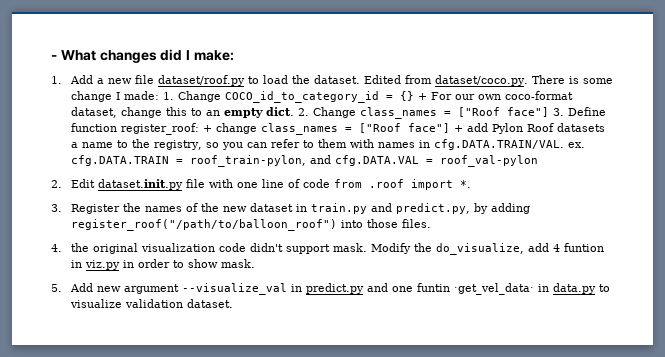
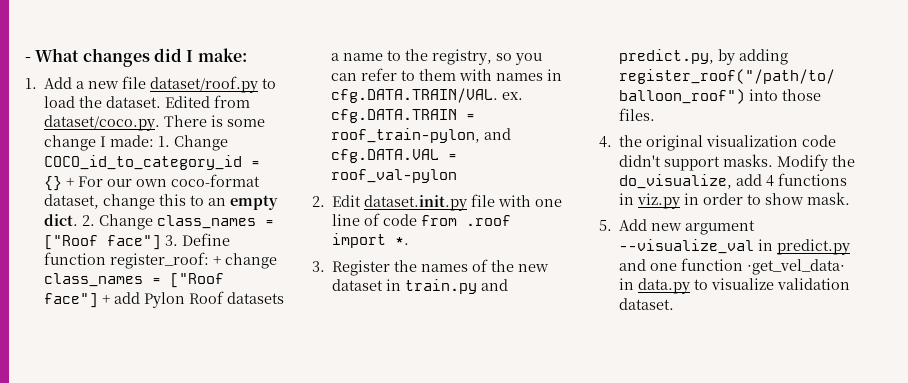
- 4. the original visualization code didn't support mask.
+ 4. the original visualization code didn't support masks.
- Modify the do_visualize, add 4 funtion in viz.py in order to show mask.
+ Modify the do_visualize, add 4 functions in viz.py in order to show mask.
- 5. Add new argument --visualize_val in predict.py and one funtin ·get_vel_data· in data.py to visualize validation dataset.
+ 5. Add new argument --visualize_val in predict.py and one function ·get_vel_data· in data.py to visualize validation dataset.

